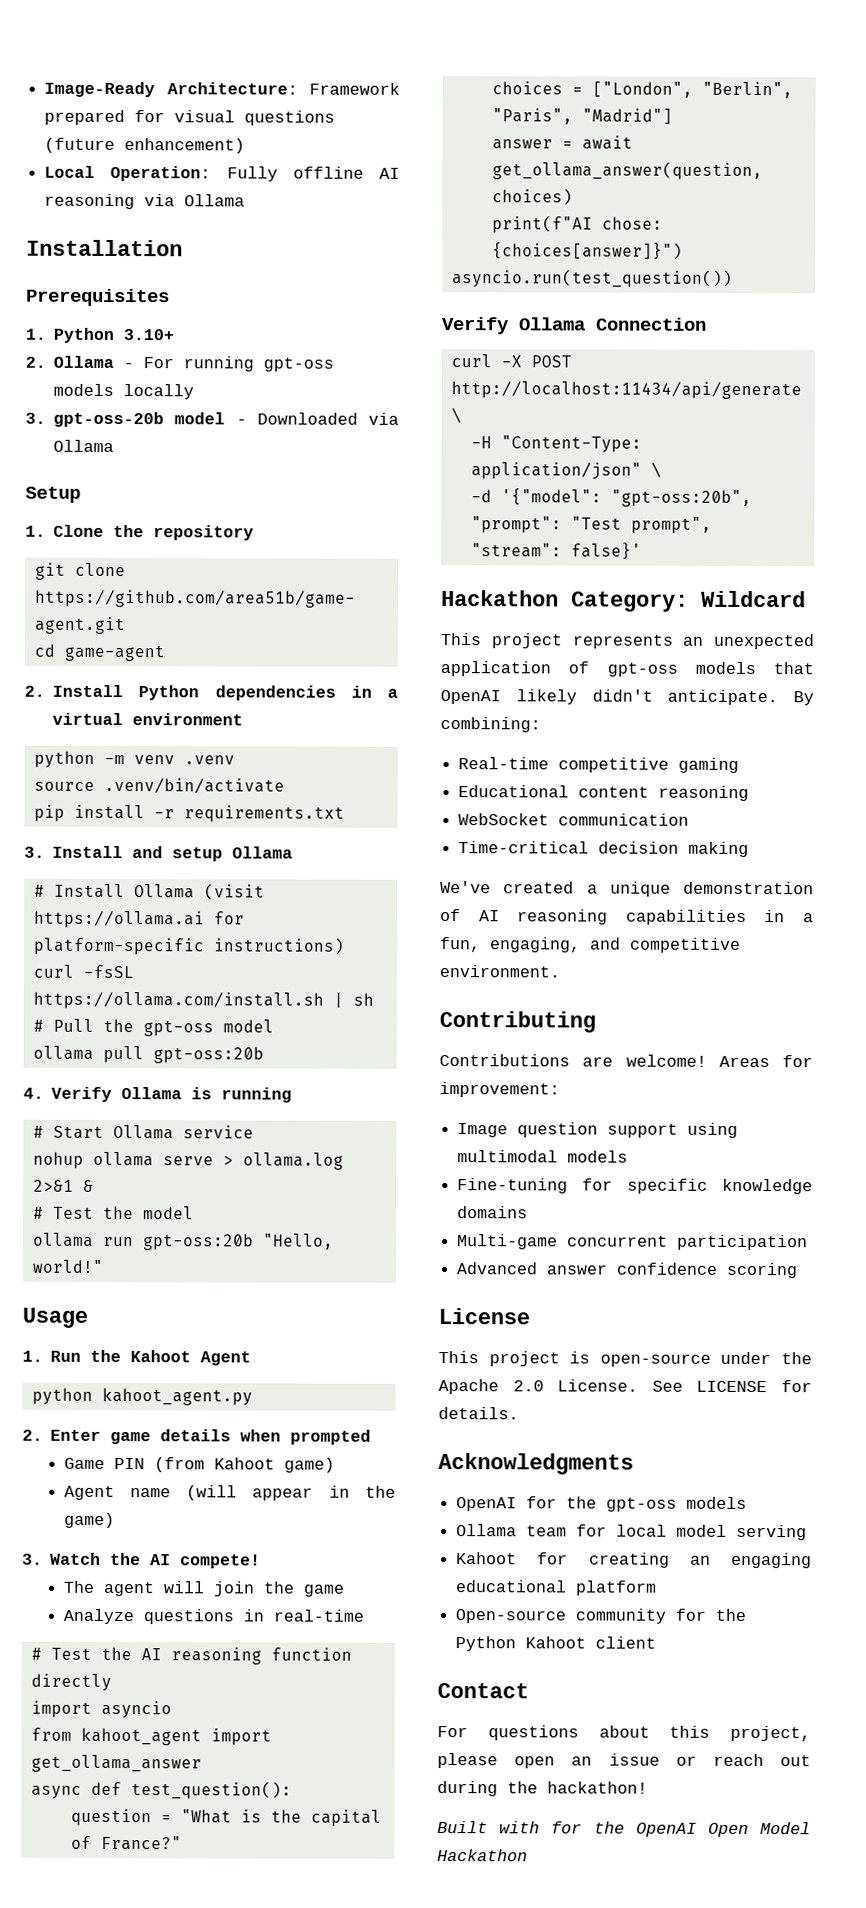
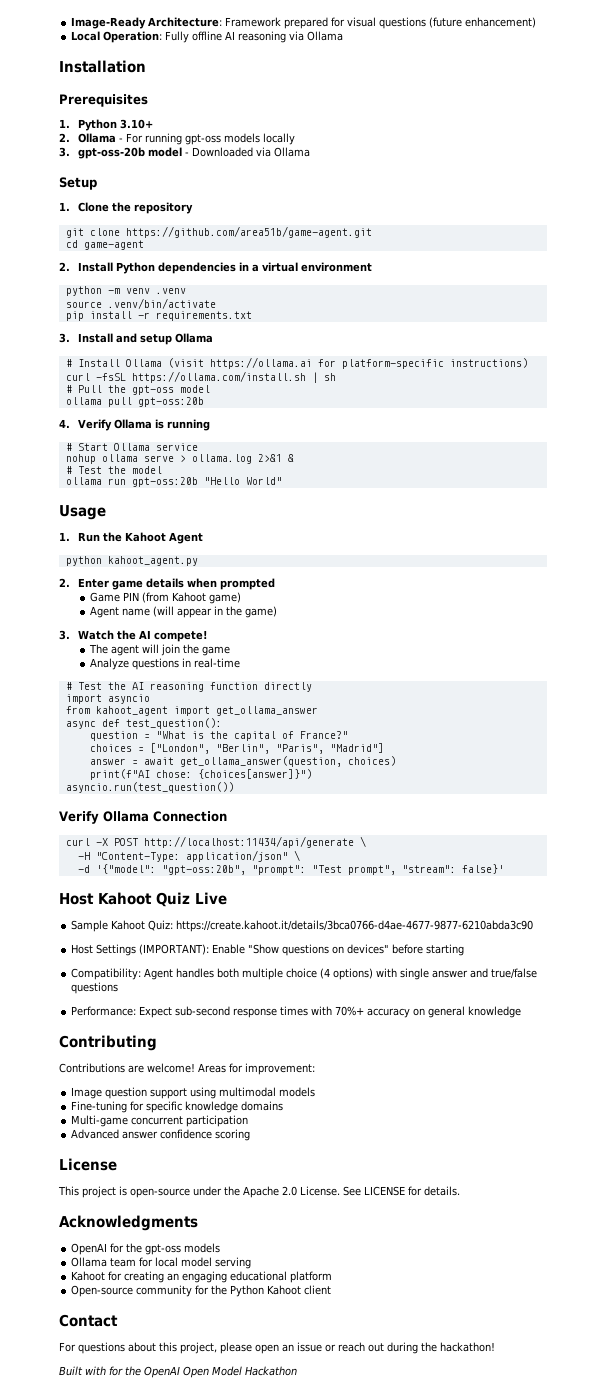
- ollama run gpt-oss:20b "Hello, world!"
+ ollama run gpt-oss:20b "Hello World"
- Hackathon Category: Wildcard
- This project represents an unexpected application of gpt-oss models that OpenAI likely didn't anticipate. By combining:
- Real-time competitive gaming
- Educational content reasoning
- WebSocket communication
- Time-critical decision making
- We've created a unique demonstration of AI reasoning capabilities in a fun, engaging, and competitive environment.
+ Host Kahoot Quiz Live
+ Sample Kahoot Quiz: https://create.kahoot.it/details/3bca0766-d4ae-4677-9877-6210abda3c90
+ Host Settings (IMPORTANT): Enable "Show questions on devices" before starting
+ Compatibility: Agent handles both multiple choice (4 options) with single answer and true/false questions
+ Performance: Expect sub-second response times with 70%+ accuracy on general knowledge

